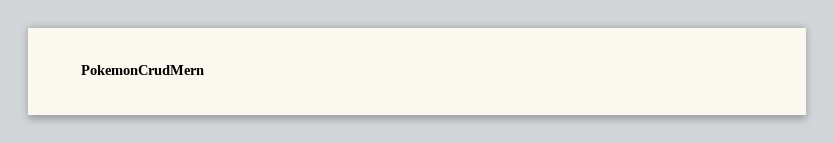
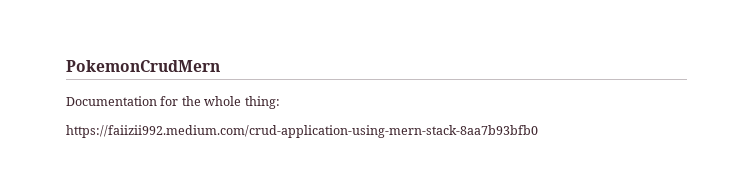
+ Documentation for the whole thing:
+ https://faiizii992.medium.com/crud-application-using-mern-stack-8aa7b93bfb0

